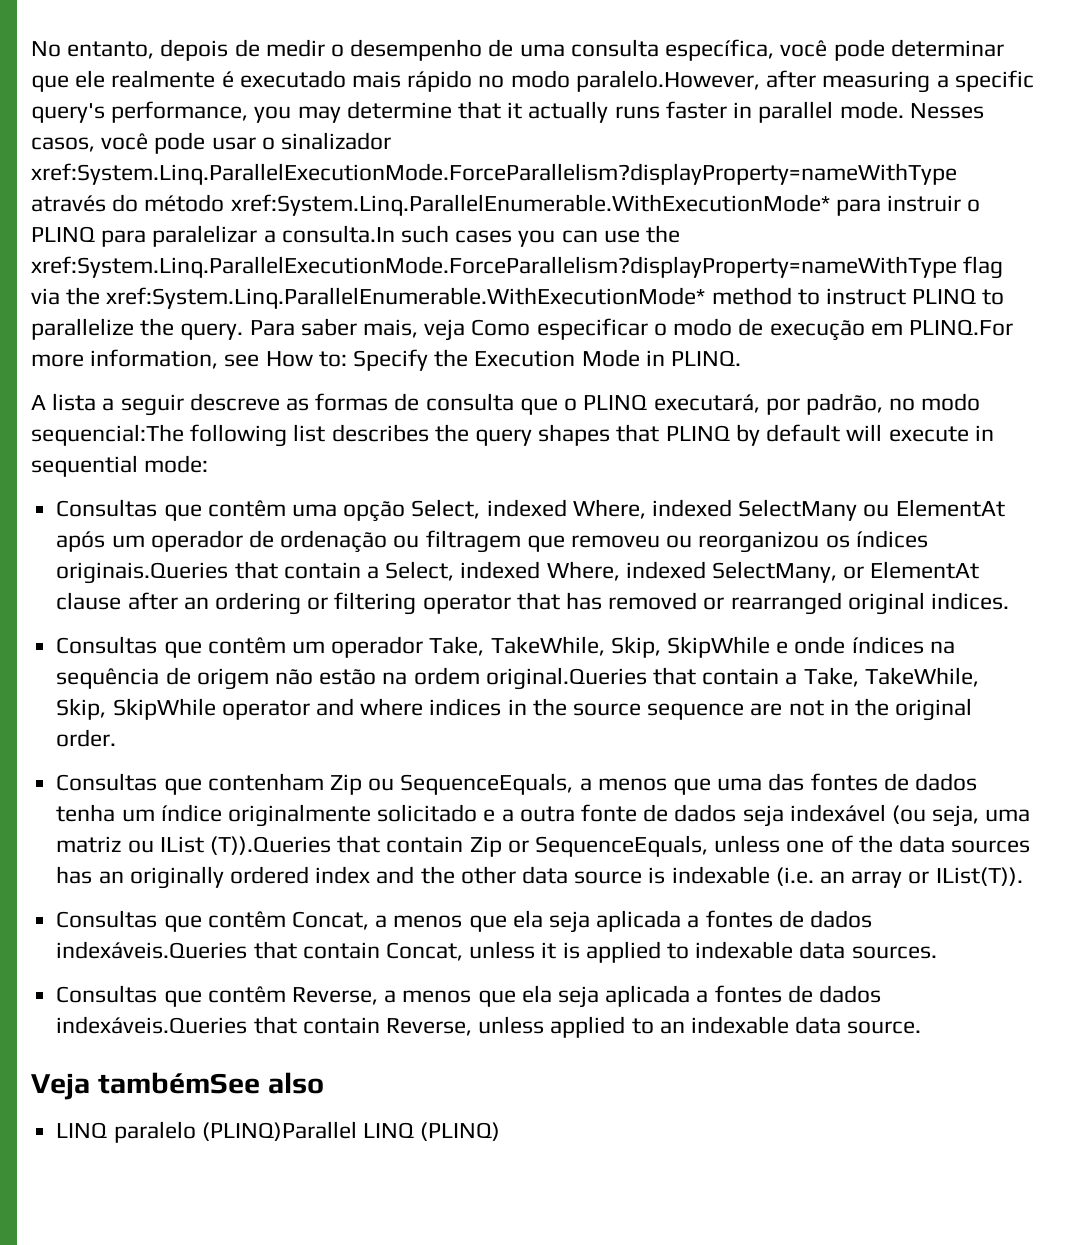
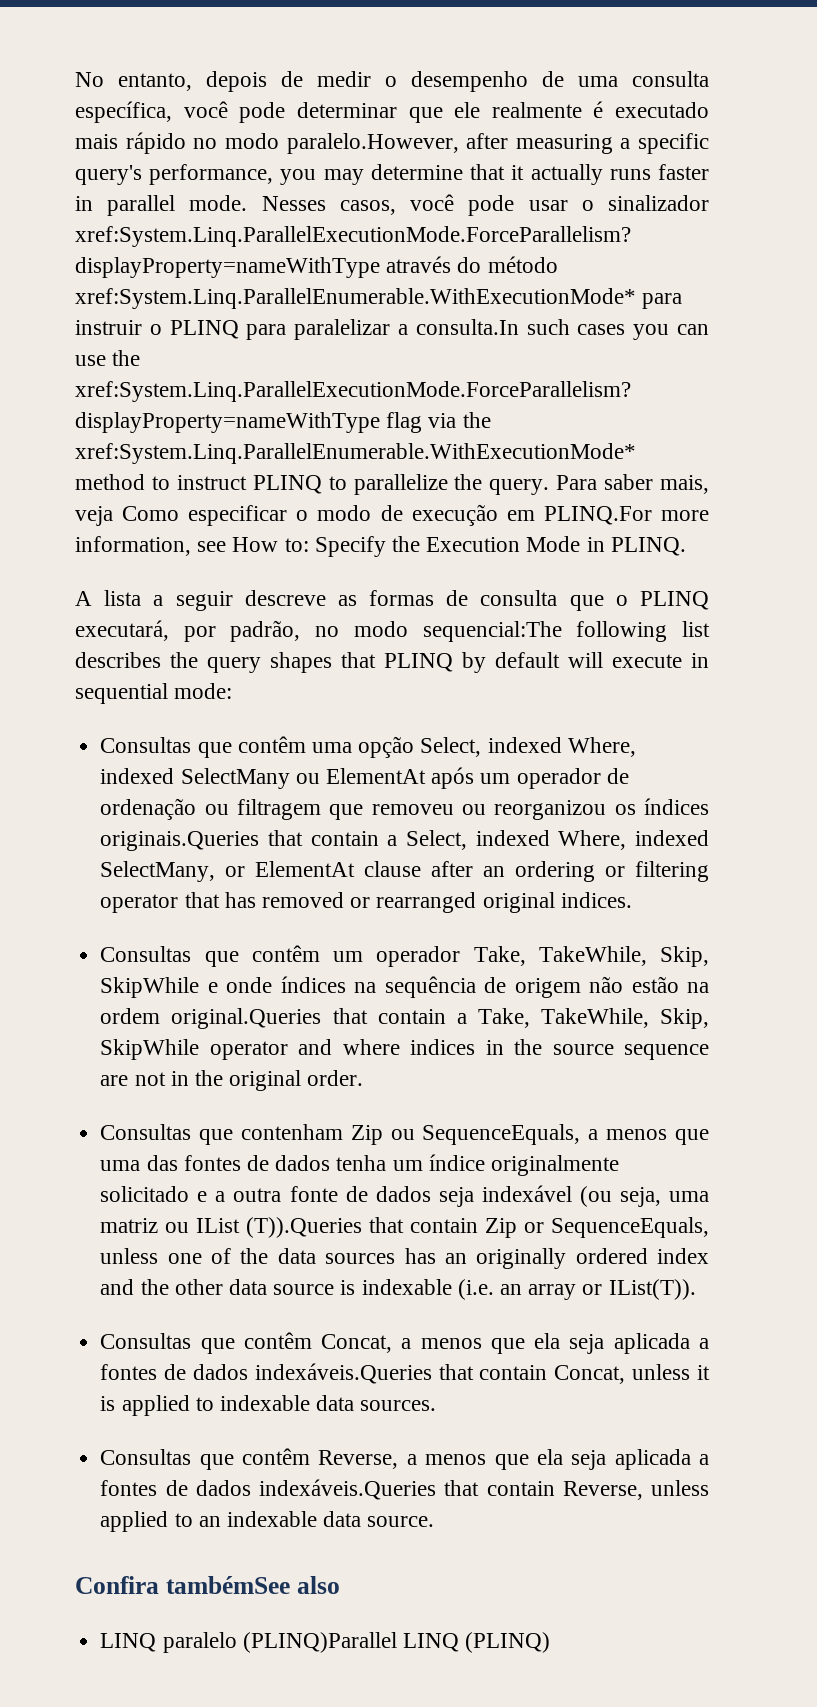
- Veja tambémSee also
+ Confira tambémSee also

